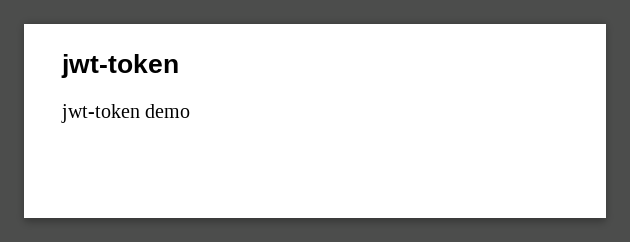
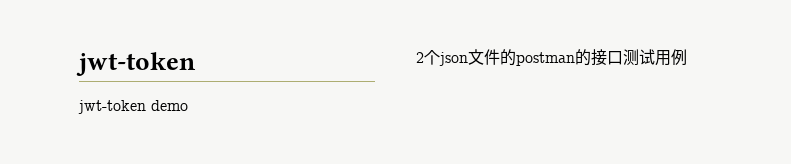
+ 2个json文件的postman的接口测试用例

